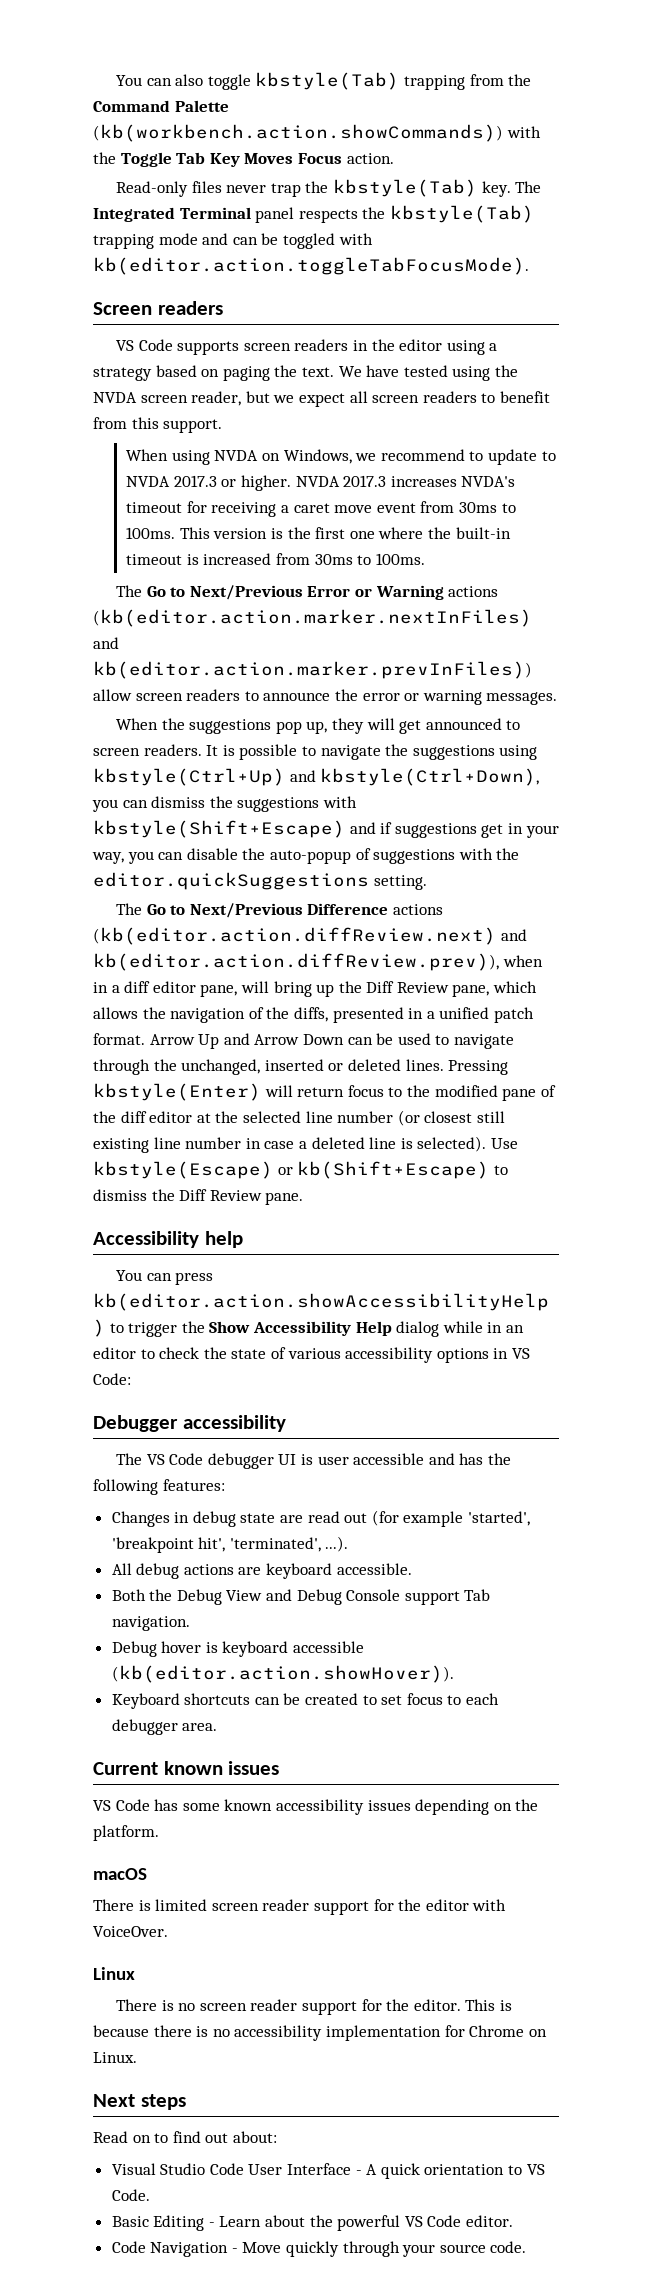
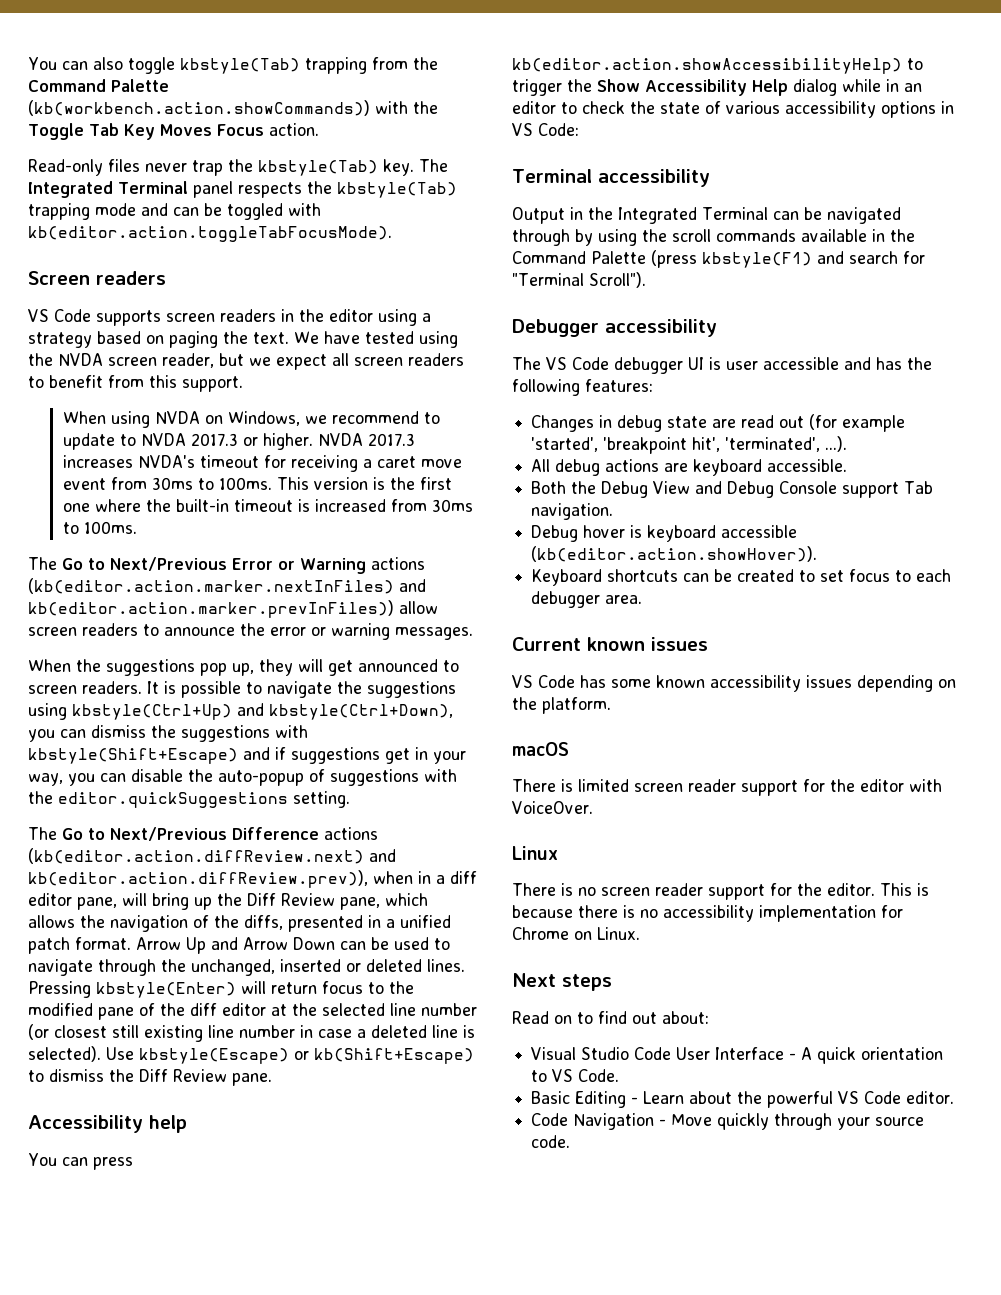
+ Terminal accessibility
+ Output in the Integrated Terminal can be navigated through by using the scroll commands available in the Command Palette (press kbstyle(F1) and search for "Terminal Scroll").

